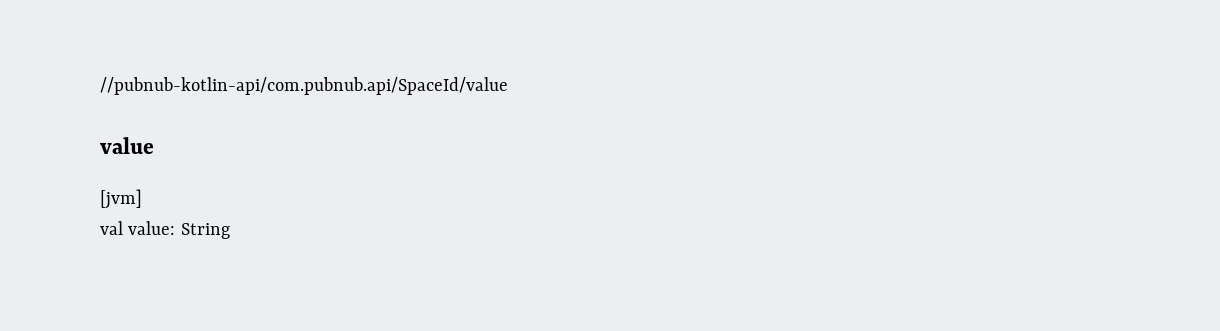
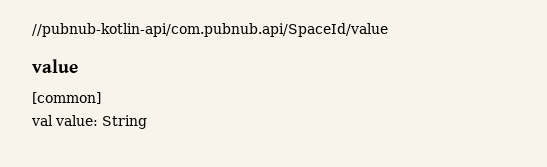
- [jvm]
+ [common]

